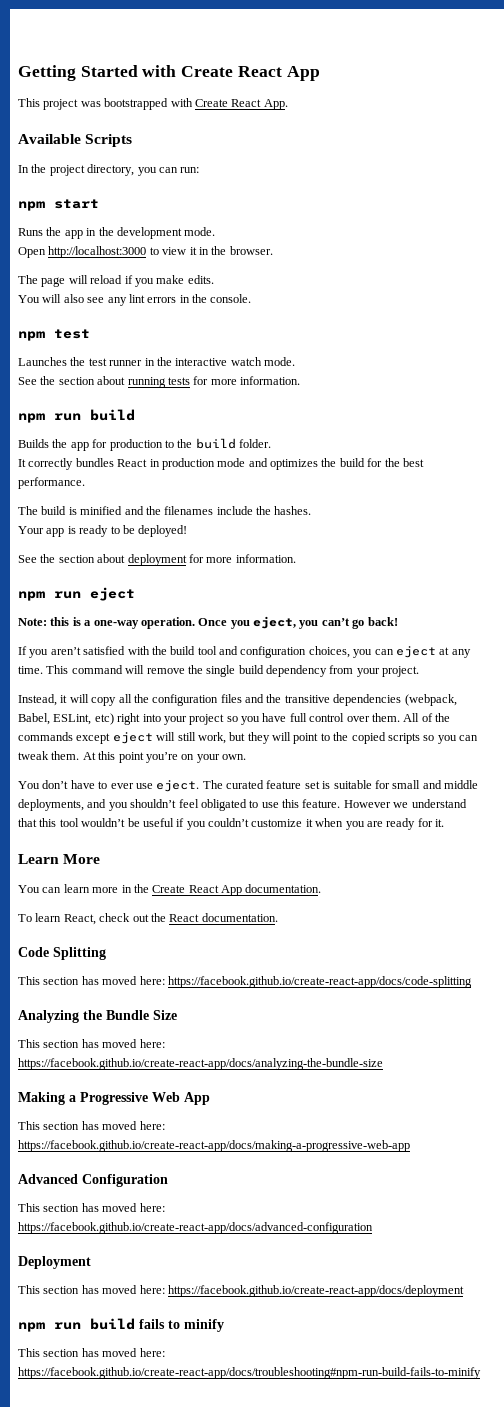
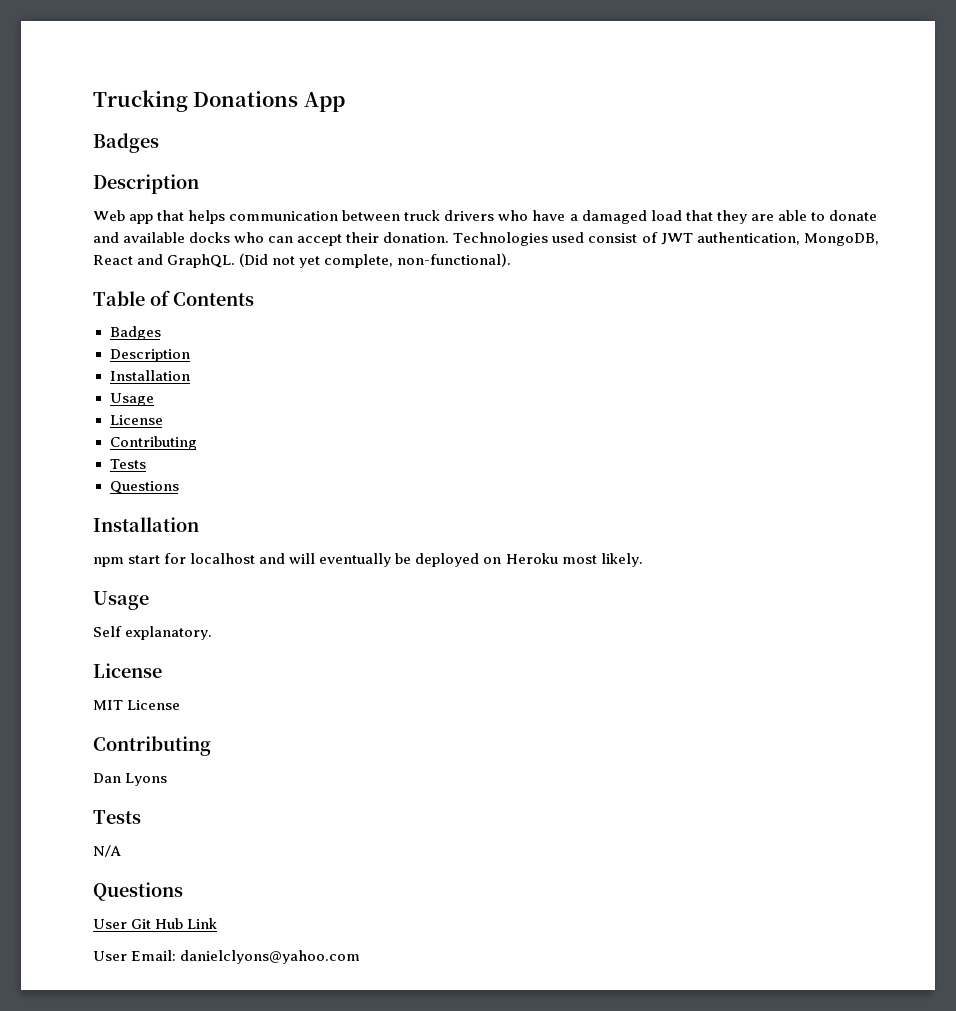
- Getting Started with Create React App
- This project was bootstrapped with Create React App.
- Available Scripts
- In the project directory, you can run:
- npm start
- Runs the app in the development mode.
- Open http://localhost:3000 to view it in the browser.
- The page will reload if you make edits.
- You will also see any lint errors in the console.
- npm test
- Launches the test runner in the interactive watch mode.
- See the section about running tests for more information.
- npm run build
- Builds the app for production to the build folder.
- It correctly bundles React in production mode and optimizes the build for the best performance.
- The build is minified and the filenames include the hashes.
- Your app is ready to be deployed!
- See the section about deployment for more information.
- npm run eject
- Note: this is a one-way operation. Once you eject, you can’t go back!
- If you aren’t satisfied with the build tool and configuration choices, you can eject at any time. This command will remove the single build dependency from your project.
- Instead, it will copy all the configuration files and the transitive dependencies (webpack, Babel, ESLint, etc) right into your project so you have full control over them. All of the commands except eject will still work, but they will point to the copied scripts so you can tweak them. At this point you’re on your own.
- You don’t have to ever use eject. The curated feature set is suitable for small and middle deployments, and you shouldn’t feel obligated to use this feature. However we understand that this tool wouldn’t be useful if you couldn’t customize it when you are ready for it.
- Learn More
- You can learn more in the Create React App documentation.
- To learn React, check out the React documentation.
- Code Splitting
- This section has moved here: https://facebook.github.io/create-react-app/docs/code-splitting
- Analyzing the Bundle Size
- This section has moved here: https://facebook.github.io/create-react-app/docs/analyzing-the-bundle-size
- Making a Progressive Web App
- This section has moved here: https://facebook.github.io/create-react-app/docs/making-a-progressive-web-app
- Advanced Configuration
- This section has moved here: https://facebook.github.io/create-react-app/docs/advanced-configuration
- Deployment
- This section has moved here: https://facebook.github.io/create-react-app/docs/deployment
- npm run build fails to minify
- This section has moved here: https://facebook.github.io/create-react-app/docs/troubleshooting#npm-run-build-fails-to-minify
+ Trucking Donations App
+ Badges
+ Description
+ Web app that helps communication between truck drivers who have a damaged load that they are able to donate and available docks who can accept their donation. Technologies used consist of JWT authentication, MongoDB, React and GraphQL. (Did not yet complete, non-functional).
+ Table of Contents
+ Badges
+ Description
+ Installation
+ Usage
+ License
+ Contributing
+ Tests
+ Questions
+ Installation
+ npm start for localhost and will eventually be deployed on Heroku most likely.
+ Usage
+ Self explanatory.
+ License
+ MIT License
+ Contributing
+ Dan Lyons
+ Tests
+ N/A
+ Questions
+ User Git Hub Link
+ User Email: danielclyons@yahoo.com

